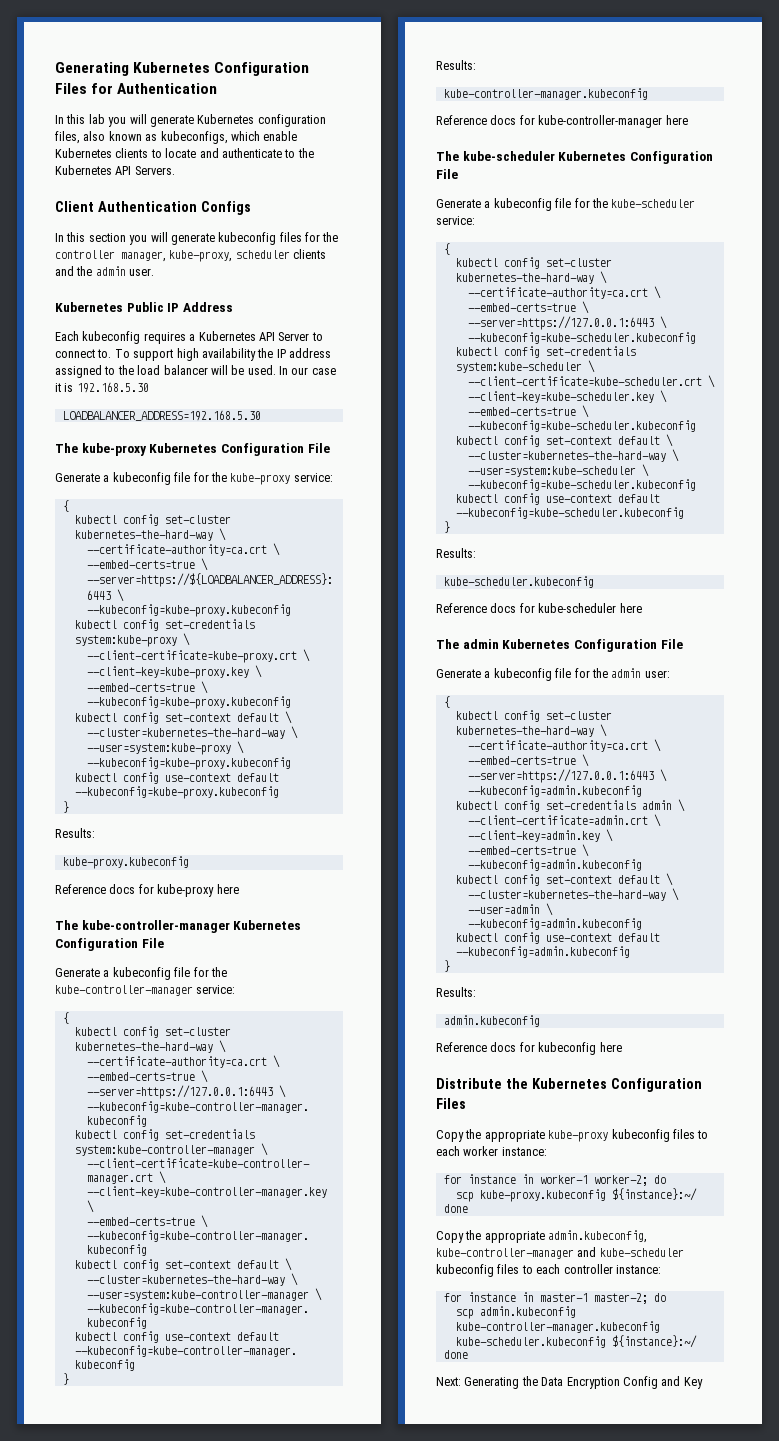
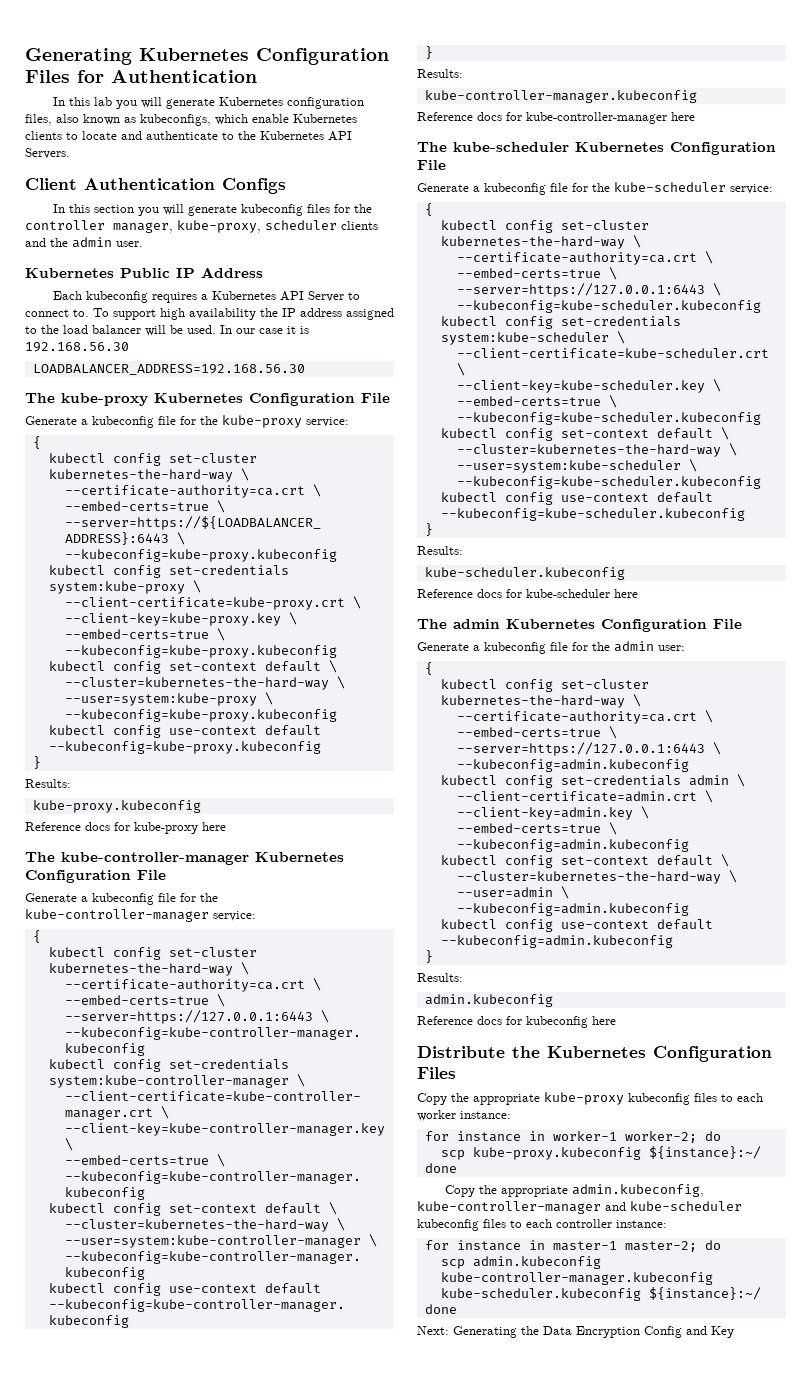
- In our case it is 192.168.5.30
- LOADBALANCER_ADDRESS=192.168.5.30
+ In our case it is 192.168.56.30
+ LOADBALANCER_ADDRESS=192.168.56.30

